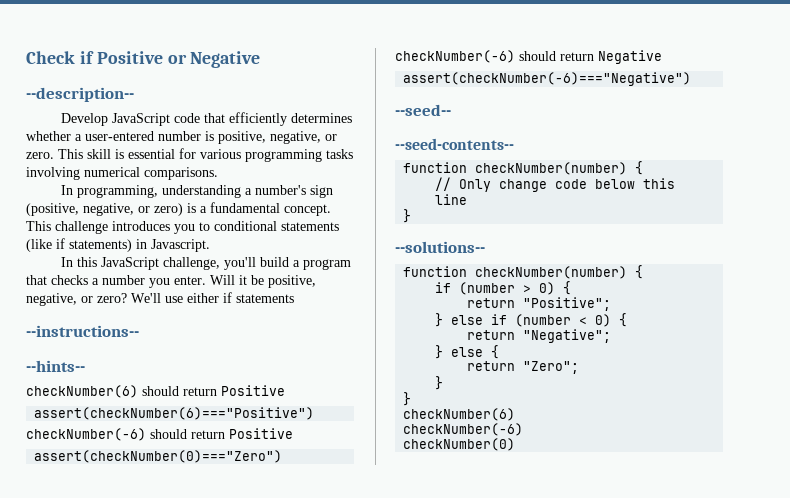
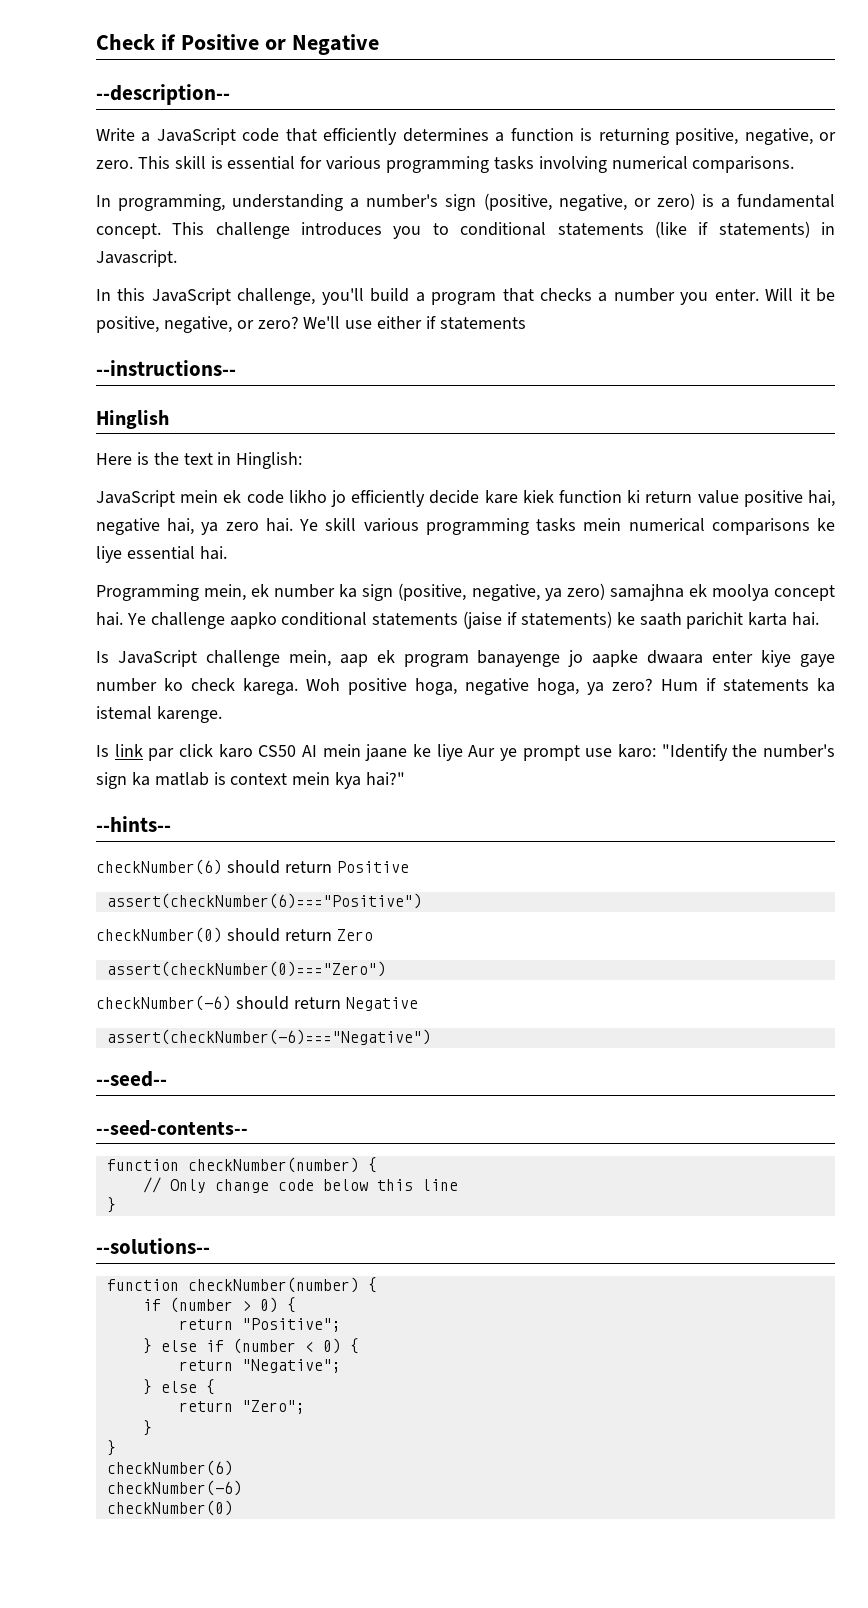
- Develop JavaScript code that efficiently determines whether a user-entered number is positive, negative, or zero.
+ Write a JavaScript code that efficiently determines a function is returning positive, negative, or zero.
+ Hinglish
+ Here is the text in Hinglish:
+ JavaScript mein ek code likho jo efficiently decide kare kiek function ki return value positive hai, negative hai, ya zero hai. Ye skill various programming tasks mein numerical comparisons ke liye essential hai.
+ Programming mein, ek number ka sign (positive, negative, ya zero) samajhna ek moolya concept hai. Ye challenge aapko conditional statements (jaise if statements) ke saath parichit karta hai.
+ Is JavaScript challenge mein, aap ek program banayenge jo aapke dwaara enter kiye gaye number ko check karega. Woh positive hoga, negative hoga, ya zero? Hum if statements ka istemal karenge.
+ Is link par click karo CS50 AI mein jaane ke liye Aur ye prompt use karo: "Identify the number's sign ka matlab is context mein kya hai?"
- checkNumber(-6) should return Positive
+ checkNumber(0) should return Zero

